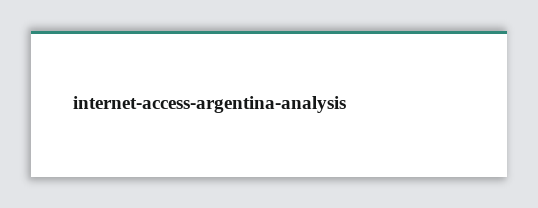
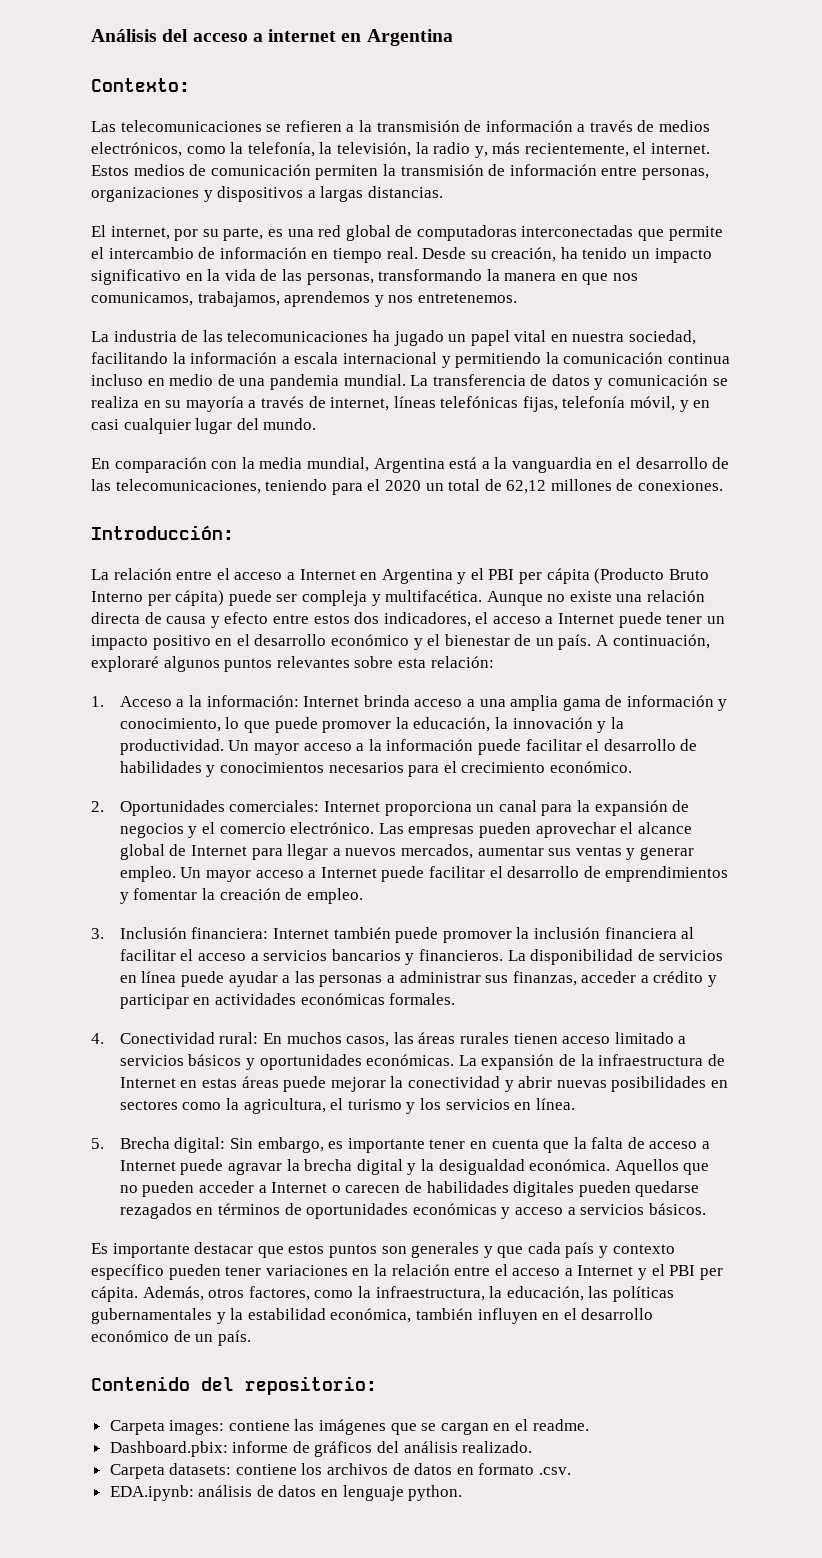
- internet-access-argentina-analysis
+ Análisis del acceso a internet en Argentina
+ Contexto:
+ Las telecomunicaciones se refieren a la transmisión de información a través de medios electrónicos, como la telefonía, la televisión, la radio y, más recientemente, el internet. Estos medios de comunicación permiten la transmisión de información entre personas, organizaciones y dispositivos a largas distancias.
+ El internet, por su parte, es una red global de computadoras interconectadas que permite el intercambio de información en tiempo real. Desde su creación, ha tenido un impacto significativo en la vida de las personas, transformando la manera en que nos comunicamos, trabajamos, aprendemos y nos entretenemos.
+ La industria de las telecomunicaciones ha jugado un papel vital en nuestra sociedad, facilitando la información a escala internacional y permitiendo la comunicación continua incluso en medio de una pandemia mundial. La transferencia de datos y comunicación se realiza en su mayoría a través de internet, líneas telefónicas fijas, telefonía móvil, y en casi cualquier lugar del mundo.
+ En comparación con la media mundial, Argentina está a la vanguardia en el desarrollo de las telecomunicaciones, teniendo para el 2020 un total de 62,12 millones de conexiones.
+ Introducción:
+ La relación entre el acceso a Internet en Argentina y el PBI per cápita (Producto Bruto Interno per cápita) puede ser compleja y multifacética. Aunque no existe una relación directa de causa y efecto entre estos dos indicadores, el acceso a Internet puede tener un impacto positivo en el desarrollo económico y el bienestar de un país. A continuación, exploraré algunos puntos relevantes sobre esta relación:
+ 1. Acceso a la información: Internet brinda acceso a una amplia gama de información y conocimiento, lo que puede promover la educación, la innovación y la productividad. Un mayor acceso a la información puede facilitar el desarrollo de habilidades y conocimientos necesarios para el crecimiento económico.
+ 2. Oportunidades comerciales: Internet proporciona un canal para la expansión de negocios y el comercio electrónico. Las empresas pueden aprovechar el alcance global de Internet para llegar a nuevos mercados, aumentar sus ventas y generar empleo. Un mayor acceso a Internet puede facilitar el desarrollo de emprendimientos y fomentar la creación de empleo.
+ 3. Inclusión financiera: Internet también puede promover la inclusión financiera al facilitar el acceso a servicios bancarios y financieros. La disponibilidad de servicios en línea puede ayudar a las personas a administrar sus finanzas, acceder a crédito y participar en actividades económicas formales.
+ 4. Conectividad rural: En muchos casos, las áreas rurales tienen acceso limitado a servicios básicos y oportunidades económicas. La expansión de la infraestructura de Internet en estas áreas puede mejorar la conectividad y abrir nuevas posibilidades en sectores como la agricultura, el turismo y los servicios en línea.
+ 5. Brecha digital: Sin embargo, es importante tener en cuenta que la falta de acceso a Internet puede agravar la brecha digital y la desigualdad económica. Aquellos que no pueden acceder a Internet o carecen de habilidades digitales pueden quedarse rezagados en términos de oportunidades económicas y acceso a servicios básicos.
+ Es importante destacar que estos puntos son generales y que cada país y contexto específico pueden tener variaciones en la relación entre el acceso a Internet y el PBI per cápita. Además, otros factores, como la infraestructura, la educación, las políticas gubernamentales y la estabilidad económica, también influyen en el desarrollo económico de un país.
+ Contenido del repositorio:
+ Carpeta images: contiene las imágenes que se cargan en el readme.
+ Dashboard.pbix: informe de gráficos del análisis realizado.
+ Carpeta datasets: contiene los archivos de datos en formato .csv.
+ EDA.ipynb: análisis de datos en lenguaje python.

